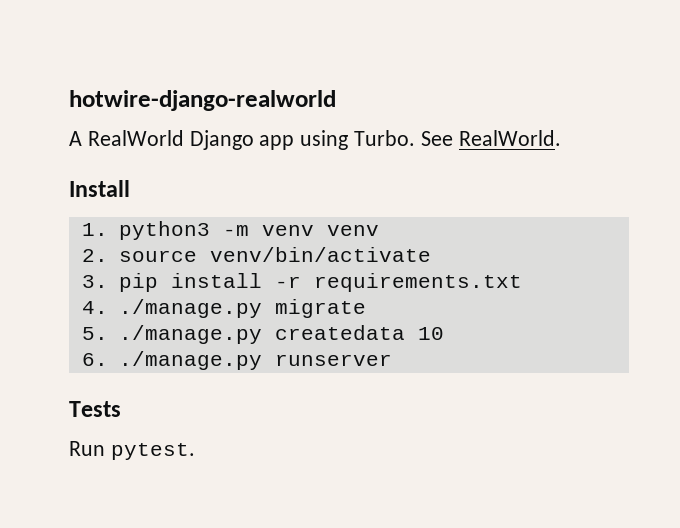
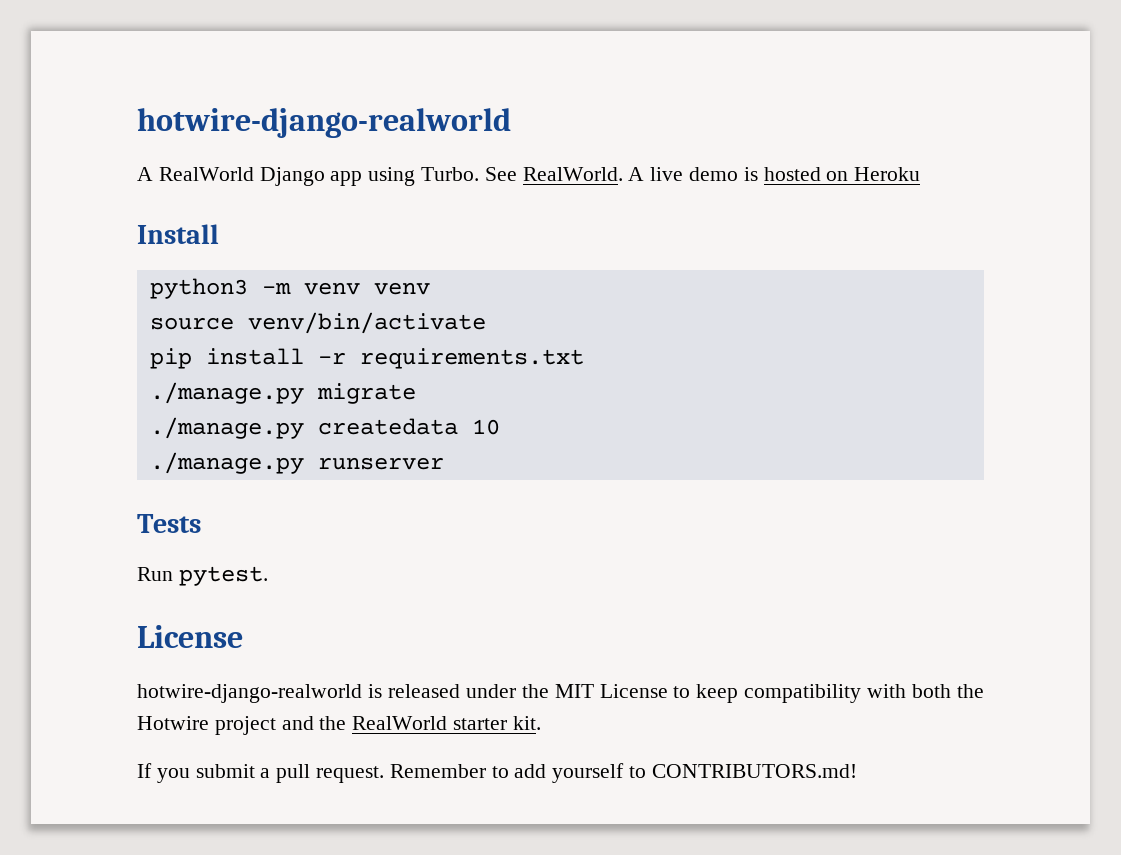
+ A live demo is hosted on Heroku
- 1. python3 -m venv venv
+ python3 -m venv venv
- 2. source venv/bin/activate
+ source venv/bin/activate
- 3. pip install -r requirements.txt
+ pip install -r requirements.txt
- 4. ./manage.py migrate
+ ./manage.py migrate
- 5. ./manage.py createdata 10
+ ./manage.py createdata 10
- 6. ./manage.py runserver
+ ./manage.py runserver
  Run pytest.
+ License
+ hotwire-django-realworld is released under the MIT License to keep compatibility with both the Hotwire project and the RealWorld starter kit.
+ If you submit a pull request. Remember to add yourself to CONTRIBUTORS.md!

